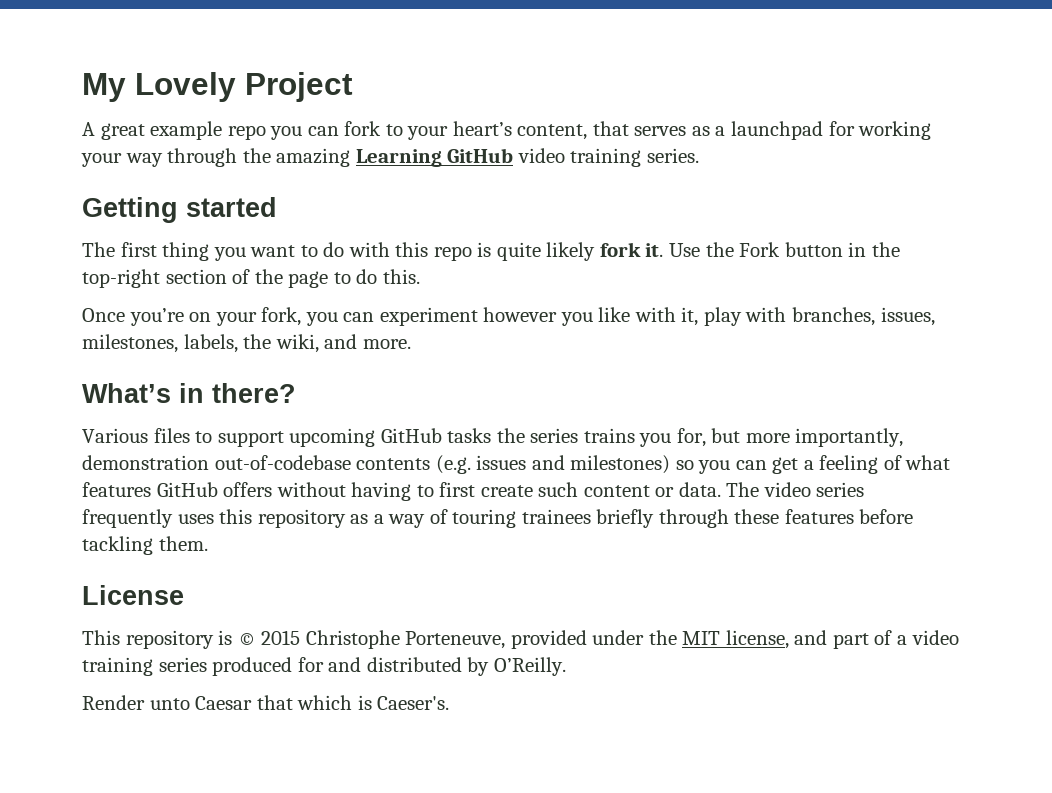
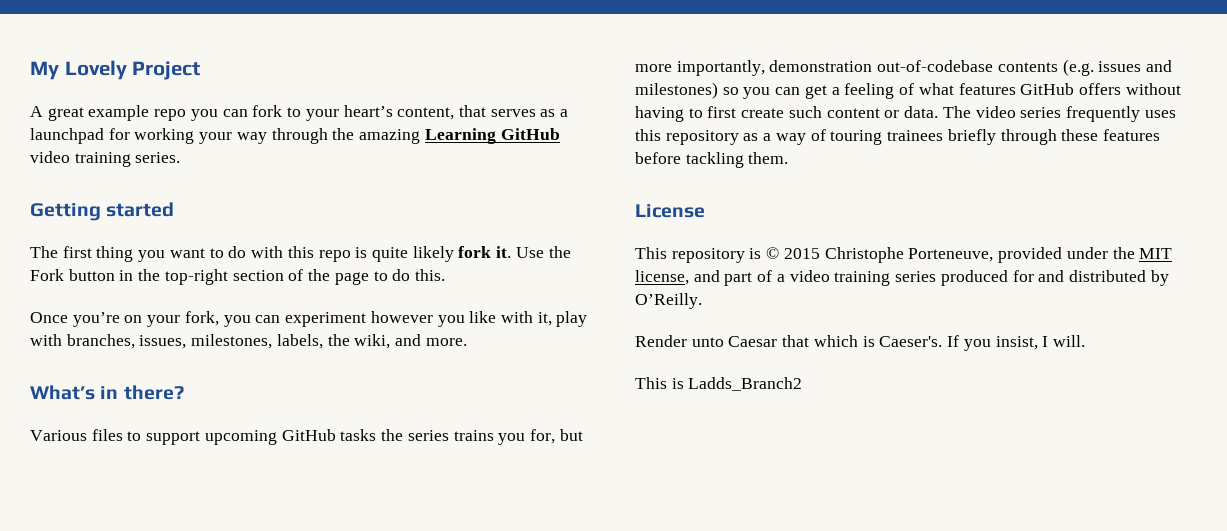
+ If you insist, I will.
+ This is Ladds_Branch2

